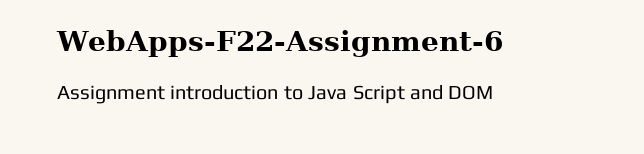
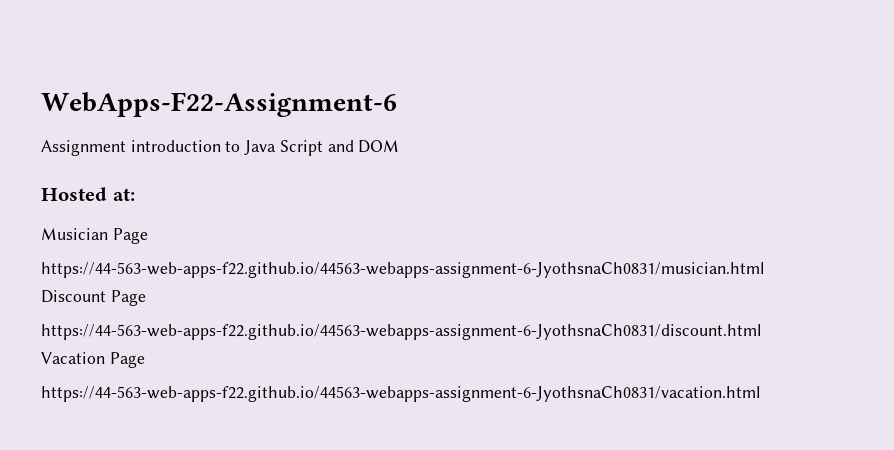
+ Hosted at:
+ Musician Page
+ https://44-563-web-apps-f22.github.io/44563-webapps-assignment-6-JyothsnaCh0831/musician.html
+ Discount Page
+ https://44-563-web-apps-f22.github.io/44563-webapps-assignment-6-JyothsnaCh0831/discount.html
+ Vacation Page
+ https://44-563-web-apps-f22.github.io/44563-webapps-assignment-6-JyothsnaCh0831/vacation.html

